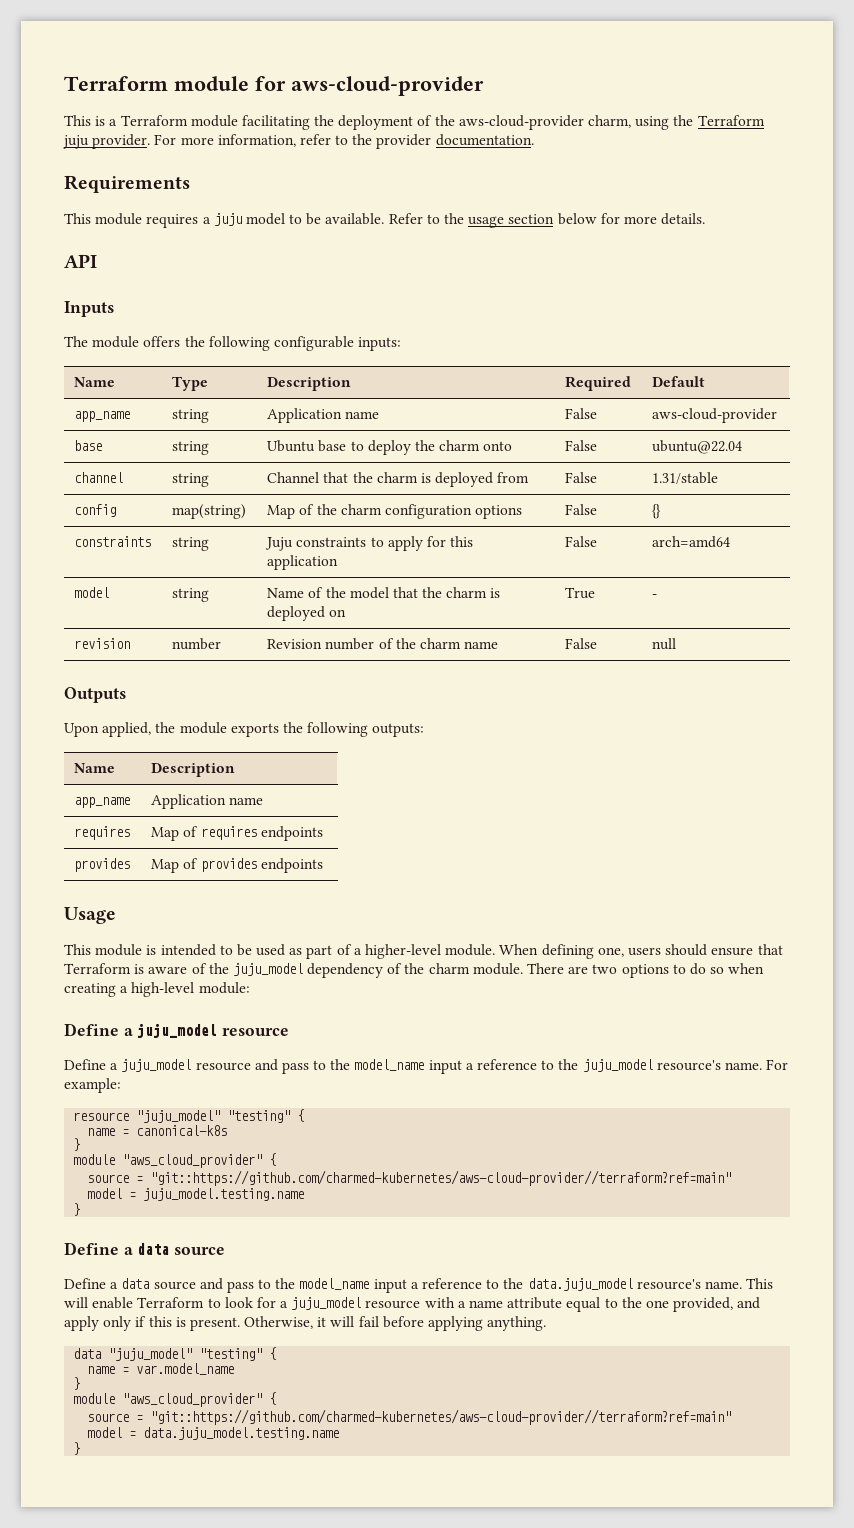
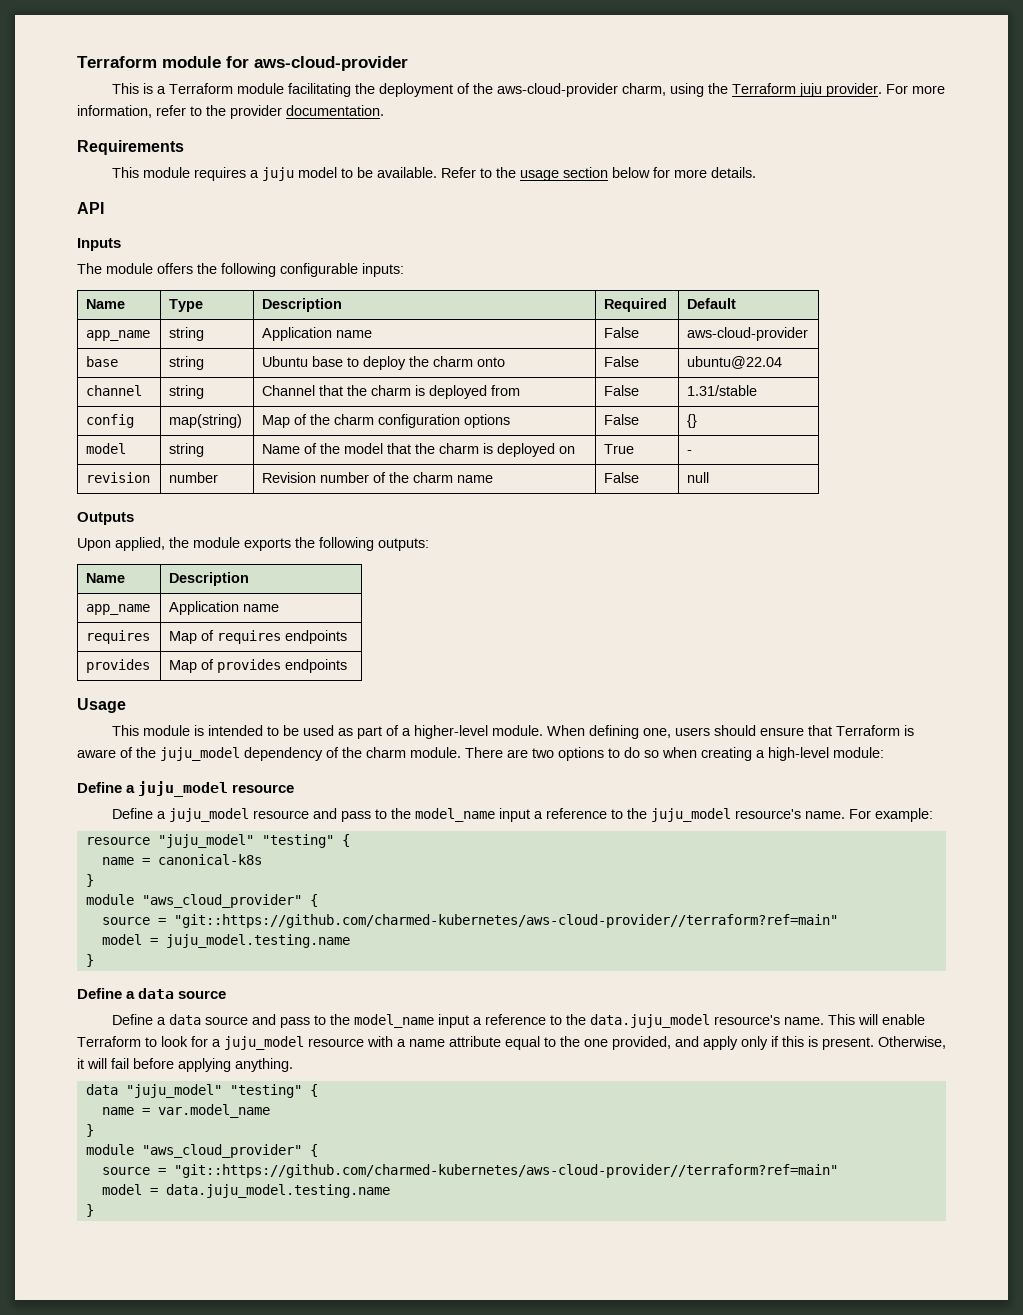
- constraints | string | Juju constraints to apply for this application | False | arch=amd64

